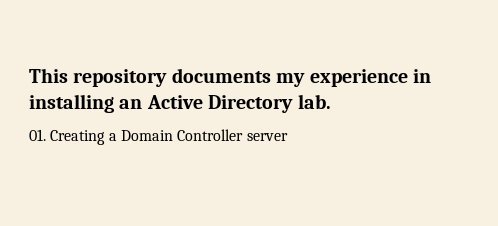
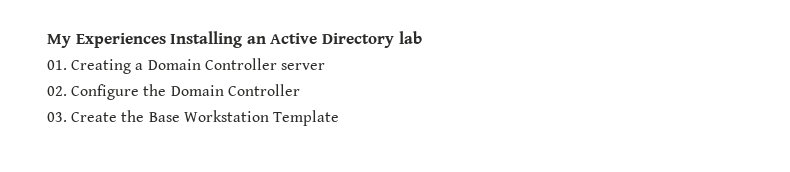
- This repository documents my experience in installing an Active Directory lab.
+ My Experiences Installing an Active Directory lab
+ 02. Configure the Domain Controller
+ 03. Create the Base Workstation Template

